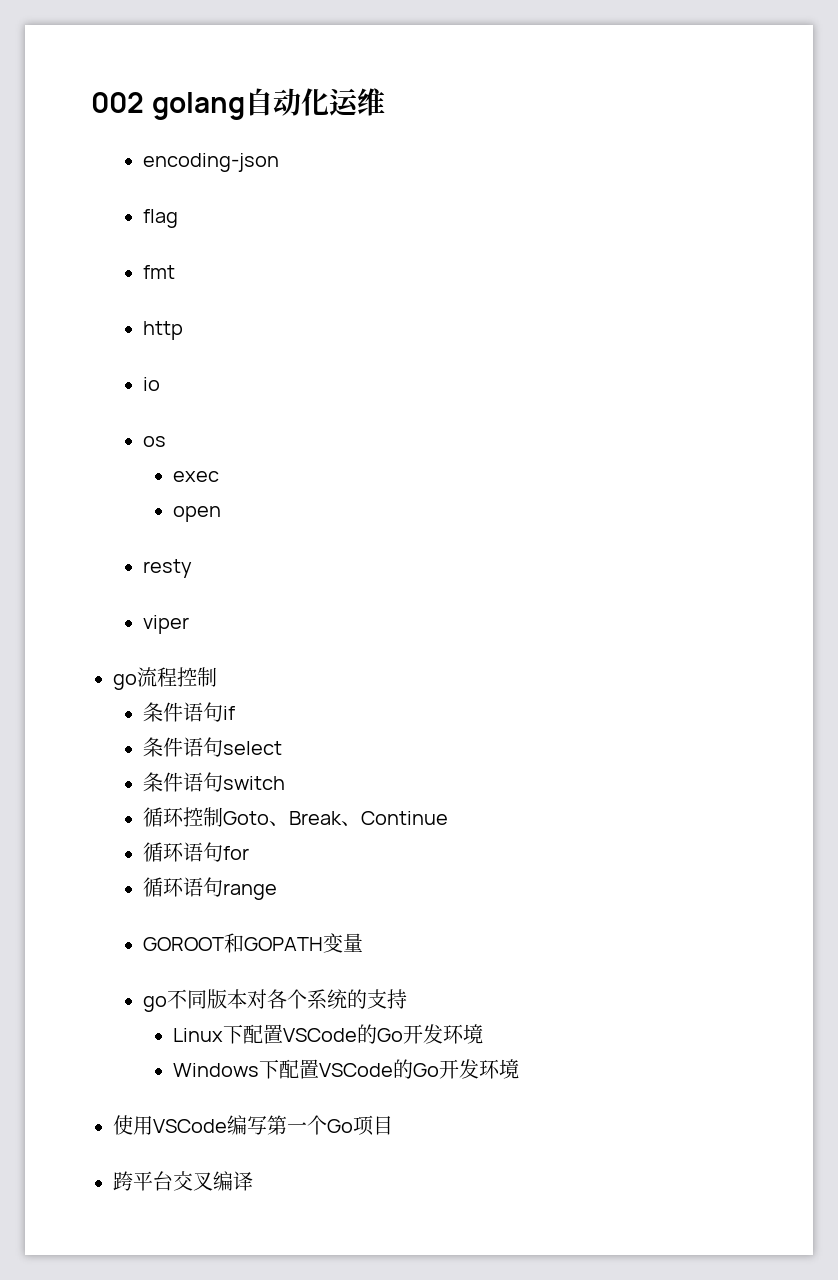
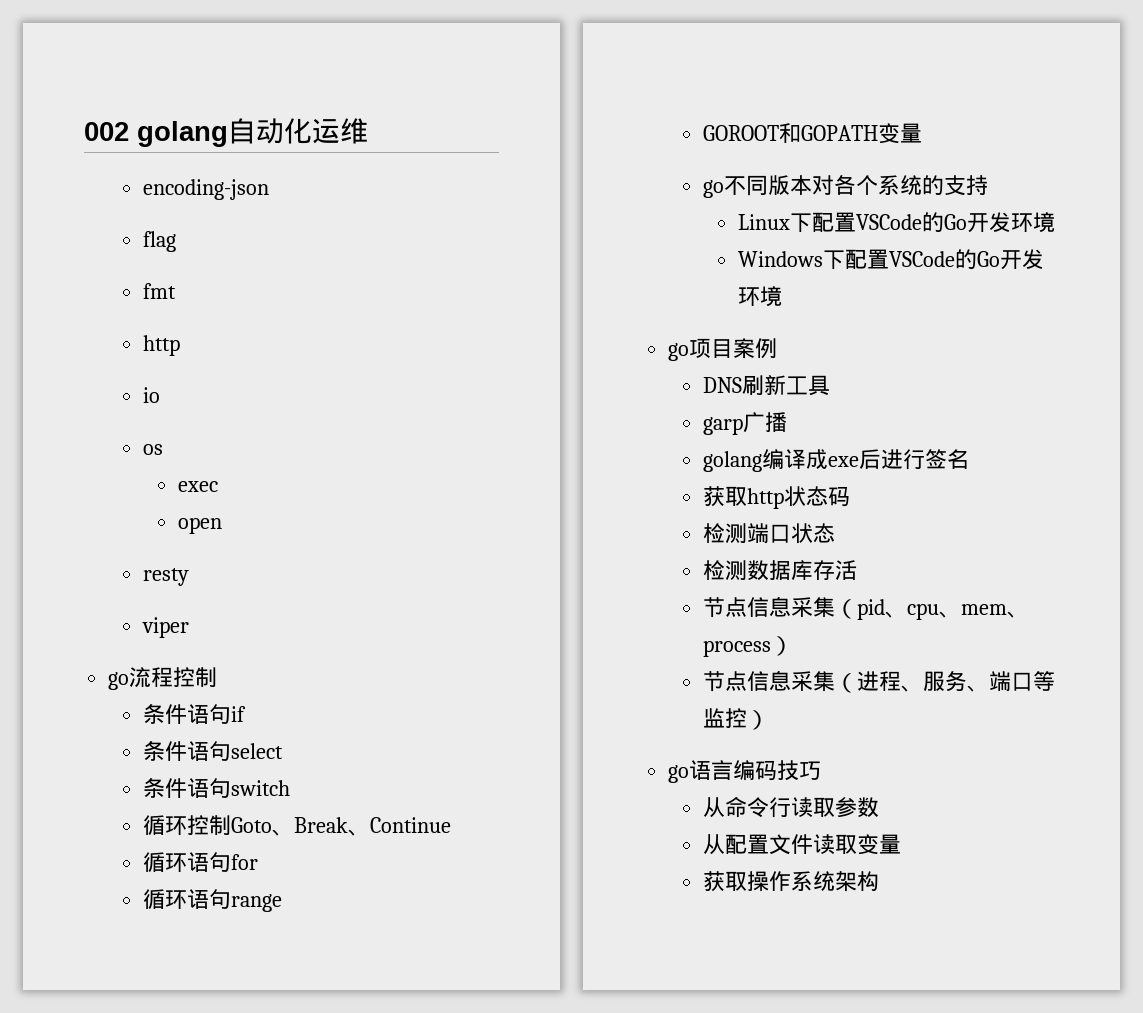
- 使用VSCode编写第一个Go项目
- 跨平台交叉编译
+ go项目案例
+ DNS刷新工具
+ garp广播
+ golang编译成exe后进行签名
+ 获取http状态码
+ 检测端口状态
+ 检测数据库存活
+ 节点信息采集（pid、cpu、mem、process）
+ 节点信息采集（进程、服务、端口等监控）
+ go语言编码技巧
+ 从命令行读取参数
+ 从配置文件读取变量
+ 获取操作系统架构

